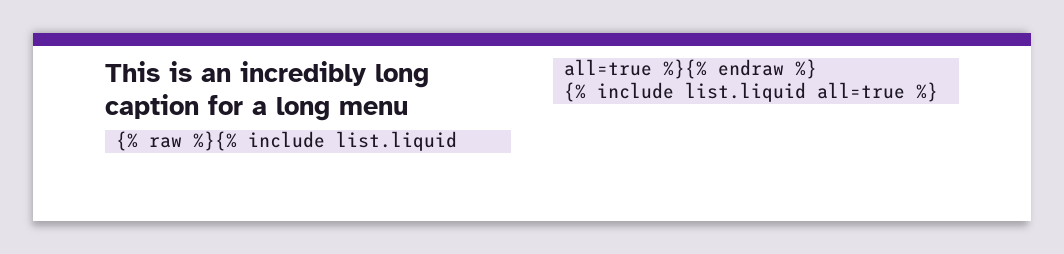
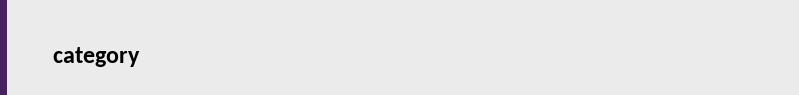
- This is an incredibly long caption for a long menu
- {% raw %}{% include list.liquid all=true %}{% endraw %}
- {% include list.liquid all=true %}
+ category

